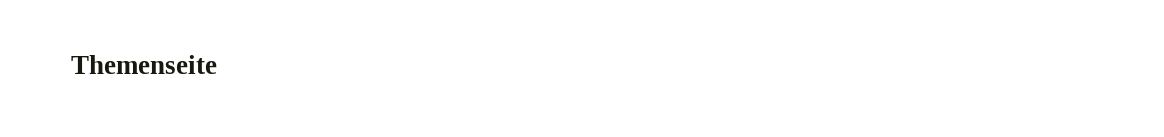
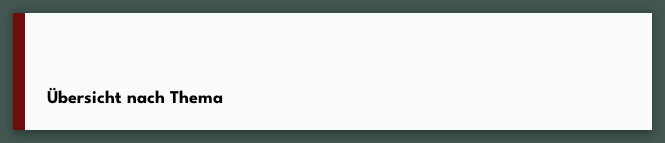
- Themenseite
+ Übersicht nach Thema

